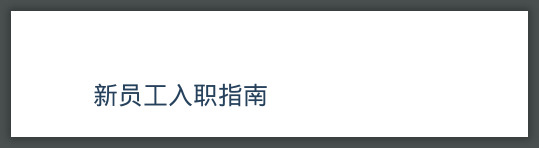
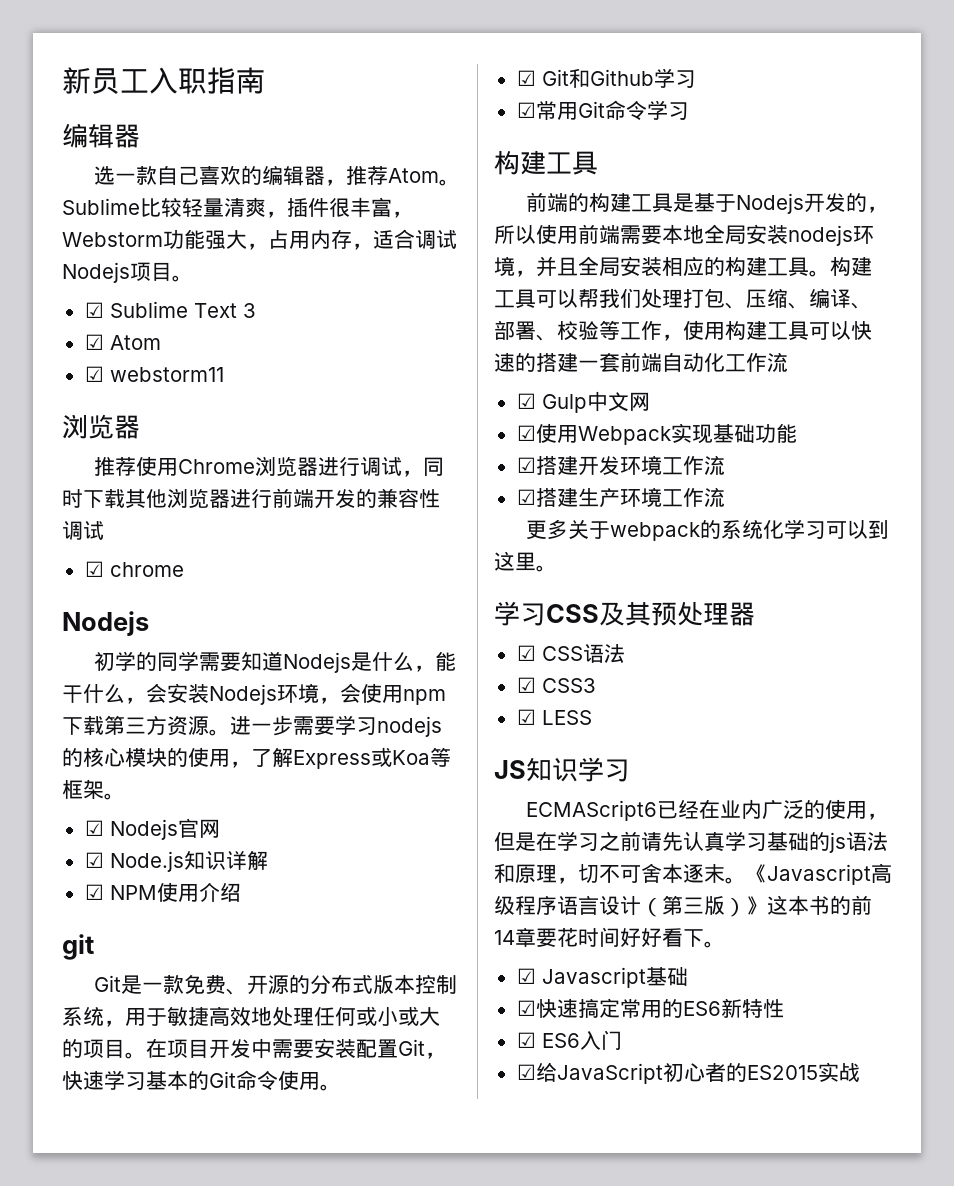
  新员工入职指南
+ 编辑器
+ 选一款自己喜欢的编辑器，推荐Atom。Sublime比较轻量清爽，插件很丰富，Webstorm功能强大，占用内存，适合调试Nodejs项目。
+ ☑ Sublime Text 3
+ ☑ Atom
+ ☑ webstorm11
+ 浏览器
+ 推荐使用Chrome浏览器进行调试，同时下载其他浏览器进行前端开发的兼容性调试
+ ☑ chrome
+ Nodejs
+ 初学的同学需要知道Nodejs是什么，能干什么，会安装Nodejs环境，会使用npm下载第三方资源。进一步需要学习nodejs的核心模块的使用，了解Express或Koa等框架。
+ ☑ Nodejs官网
+ ☑ Node.js知识详解
+ ☑ NPM使用介绍
+ git
+ Git是一款免费、开源的分布式版本控制系统，用于敏捷高效地处理任何或小或大的项目。在项目开发中需要安装配置Git，快速学习基本的Git命令使用。
+ ☑ Git和Github学习
+ ☑常用Git命令学习
+ 构建工具
+ 前端的构建工具是基于Nodejs开发的，所以使用前端需要本地全局安装nodejs环境，并且全局安装相应的构建工具。构建工具可以帮我们处理打包、压缩、编译、部署、校验等工作，使用构建工具可以快速的搭建一套前端自动化工作流
+ ☑ Gulp中文网
+ ☑使用Webpack实现基础功能
+ ☑搭建开发环境工作流
+ ☑搭建生产环境工作流
+ 更多关于webpack的系统化学习可以到这里。
+ 学习CSS及其预处理器
+ ☑ CSS语法
+ ☑ CSS3
+ ☑ LESS
+ JS知识学习
+ ECMAScript6已经在业内广泛的使用，但是在学习之前请先认真学习基础的js语法和原理，切不可舍本逐末。《Javascript高级程序语言设计（第三版）》这本书的前14章要花时间好好看下。
+ ☑ Javascript基础
+ ☑快速搞定常用的ES6新特性
+ ☑ ES6入门
+ ☑给JavaScript初心者的ES2015实战

